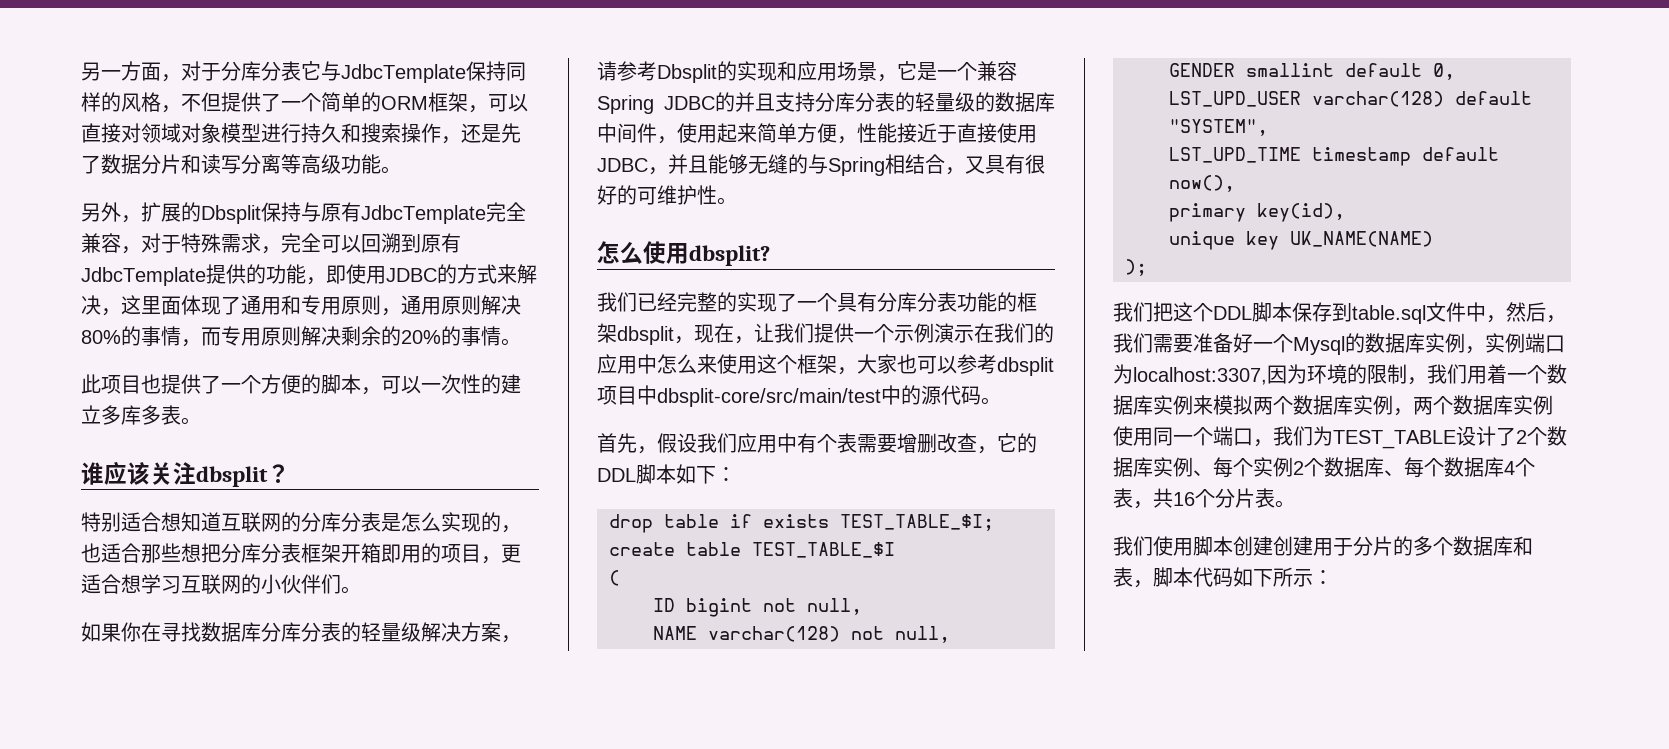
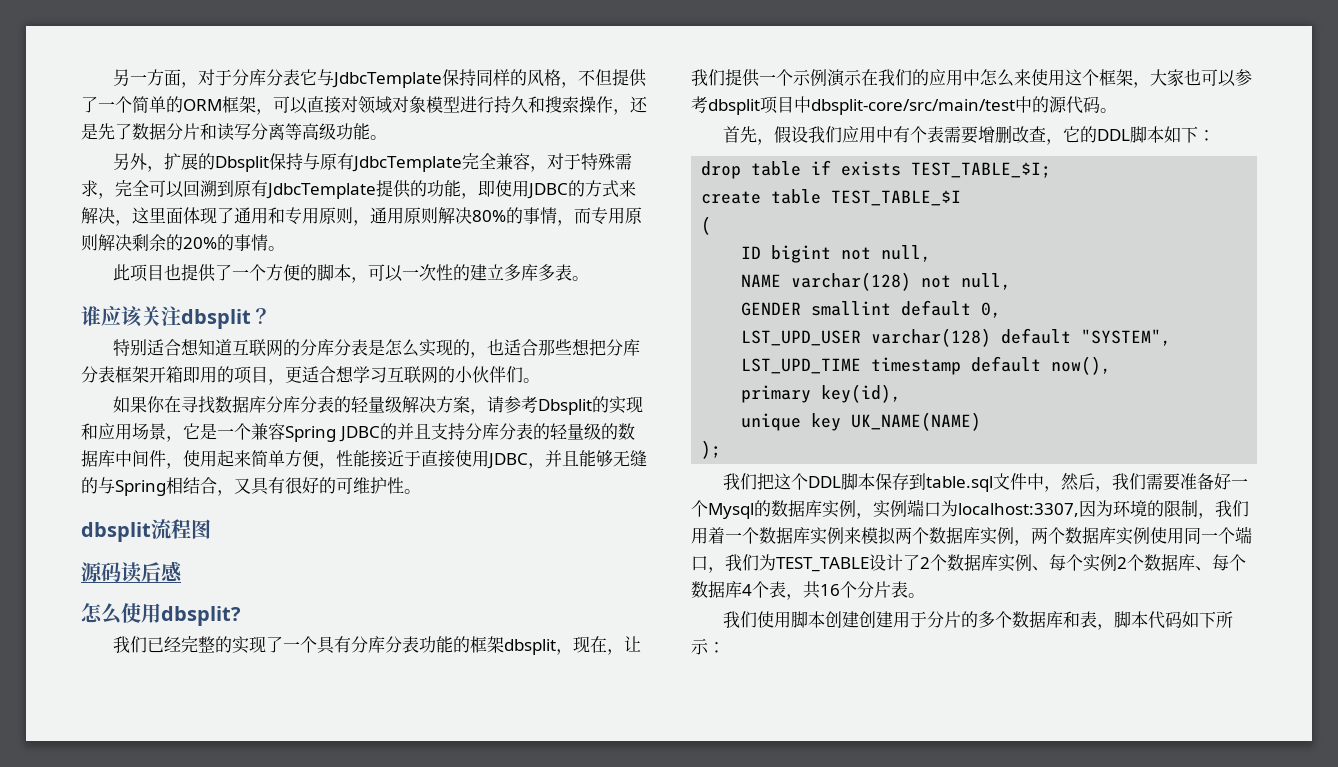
+ dbsplit流程图
+ 源码读后感

